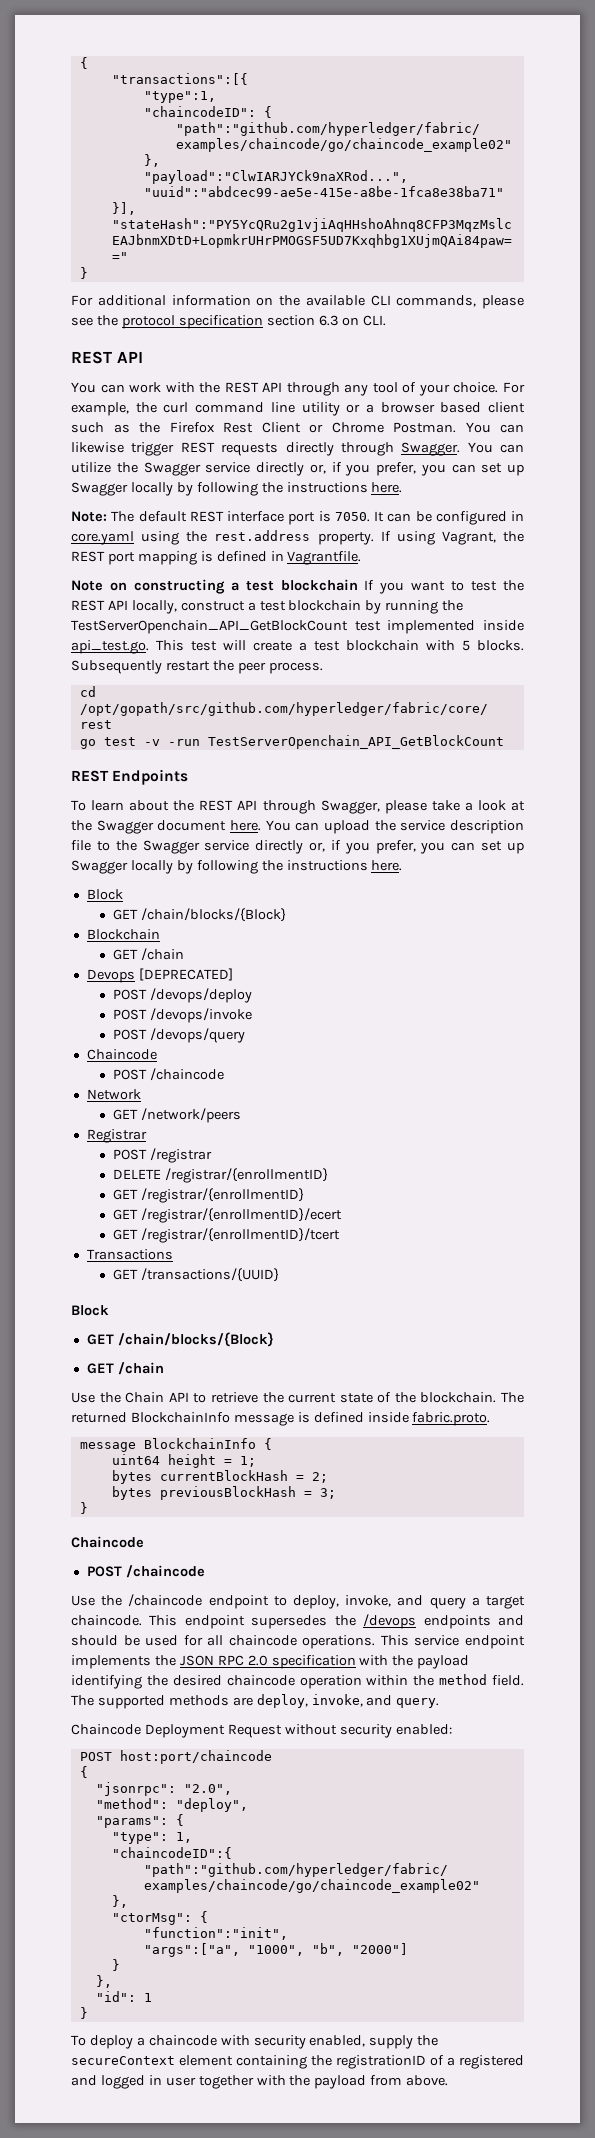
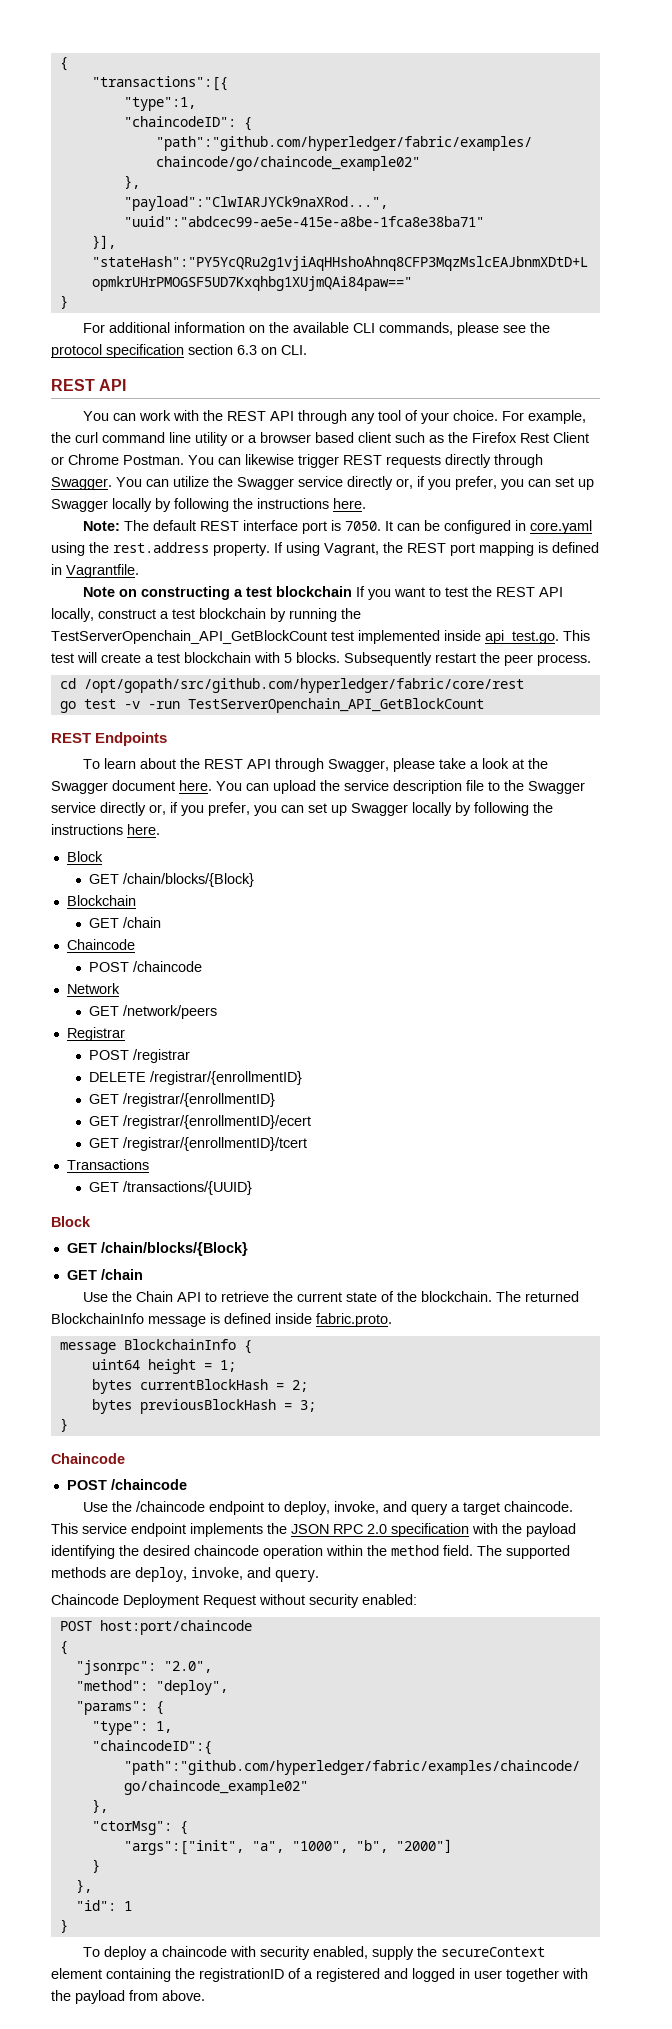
- Devops [DEPRECATED]
- POST /devops/deploy
- POST /devops/invoke
- POST /devops/query
- This endpoint supersedes the /devops endpoints and should be used for all chaincode operations. This service endpoint implements the JSON RPC 2.0 specification with the payload identifying the desired chaincode operation within the method field.
+ This service endpoint implements the JSON RPC 2.0 specification with the payload identifying the desired chaincode operation within the method field.
- "function":"init",
- "args":["a", "1000", "b", "2000"]
+ "args":["init", "a", "1000", "b", "2000"]

